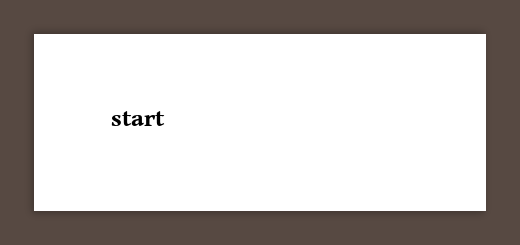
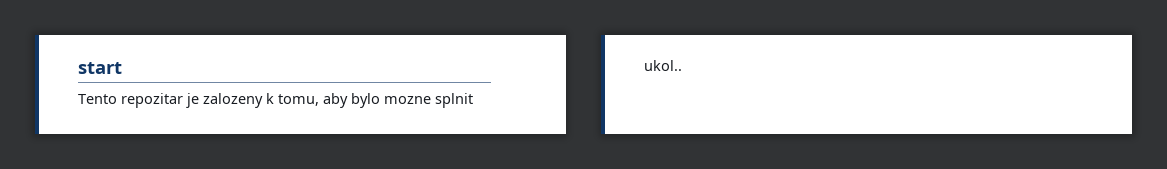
+ Tento repozitar je zalozeny k tomu, aby bylo mozne splnit ukol..

